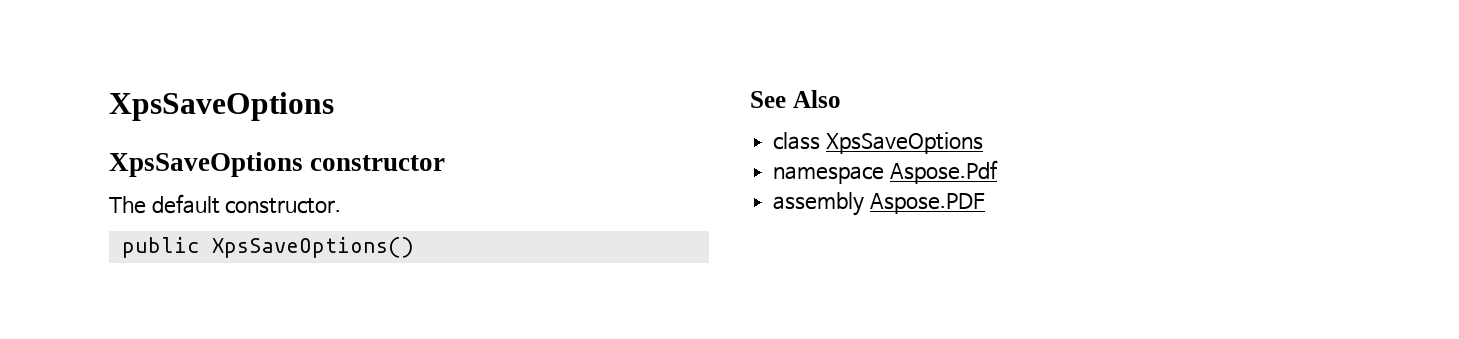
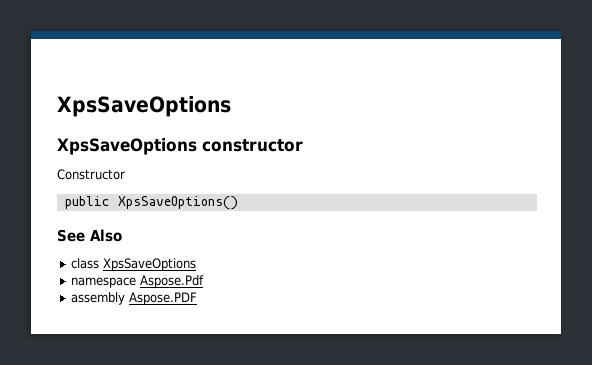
- The default constructor.
+ Constructor

